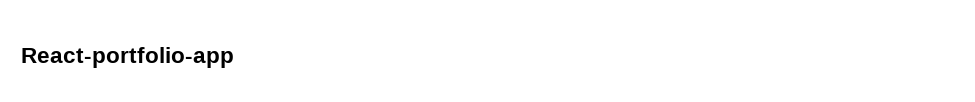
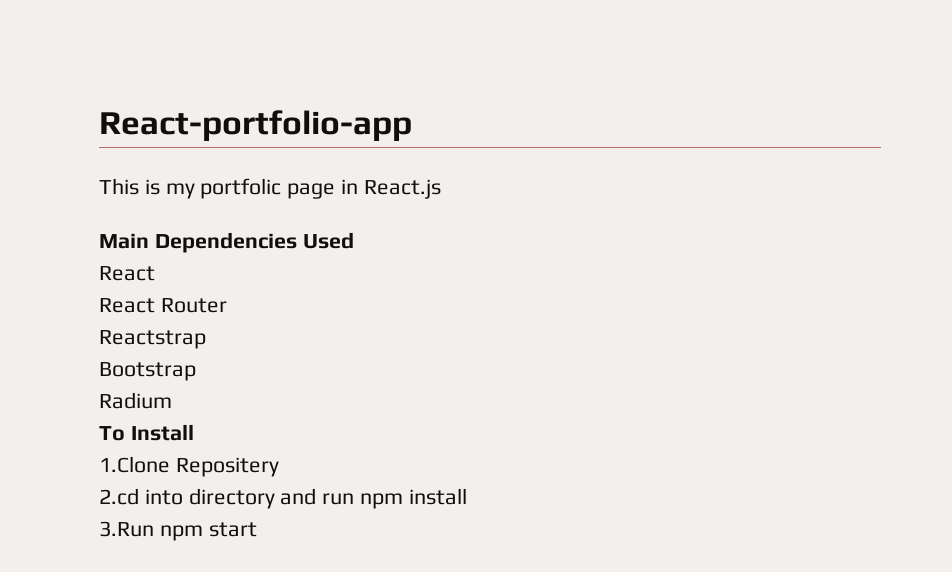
+ This is my portfolic page in React.js
+ Main Dependencies Used
+ React
+ React Router
+ Reactstrap
+ Bootstrap
+ Radium
+ To Install
+ 1.Clone Repositery
+ 2.cd into directory and run npm install
+ 3.Run npm start

